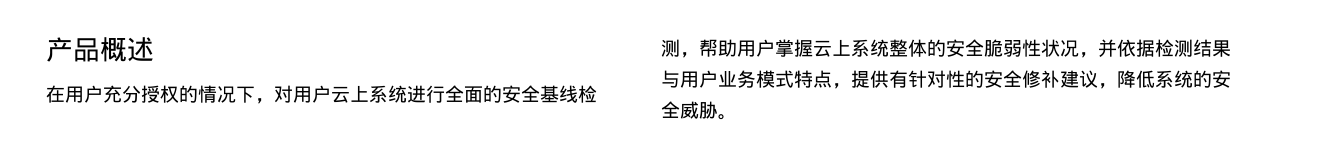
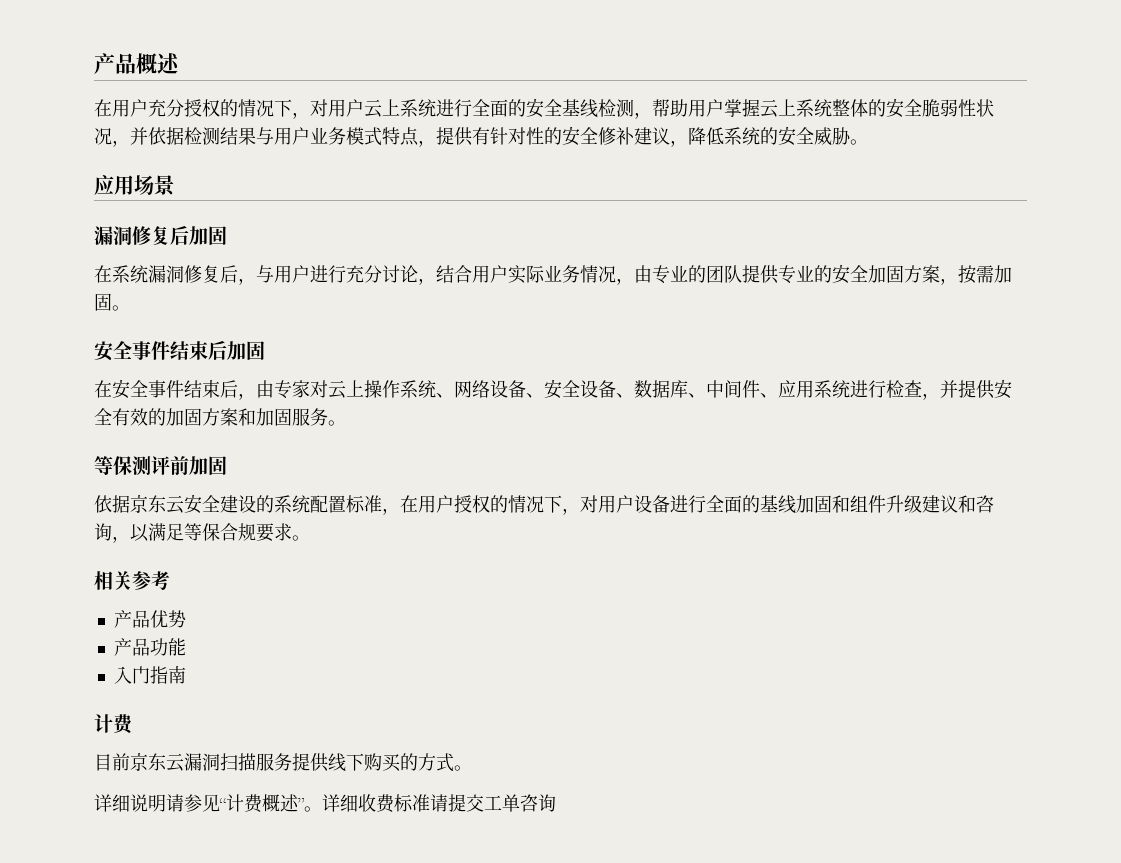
+ 应用场景
+ 漏洞修复后加固
+ 在系统漏洞修复后，与用户进行充分讨论，结合用户实际业务情况，由专业的团队提供专业的安全加固方案，按需加固。
+ 安全事件结束后加固
+ 在安全事件结束后，由专家对云上操作系统、网络设备、安全设备、数据库、中间件、应用系统进行检查，并提供安全有效的加固方案和加固服务。
+ 等保测评前加固
+ 依据京东云安全建设的系统配置标准，在用户授权的情况下，对用户设备进行全面的基线加固和组件升级建议和咨询，以满足等保合规要求。
+ 相关参考
+ 产品优势
+ 产品功能
+ 入门指南
+ 计费
+ 目前京东云漏洞扫描服务提供线下购买的方式。
+ 详细说明请参见“计费概述”。详细收费标准请提交工单咨询

